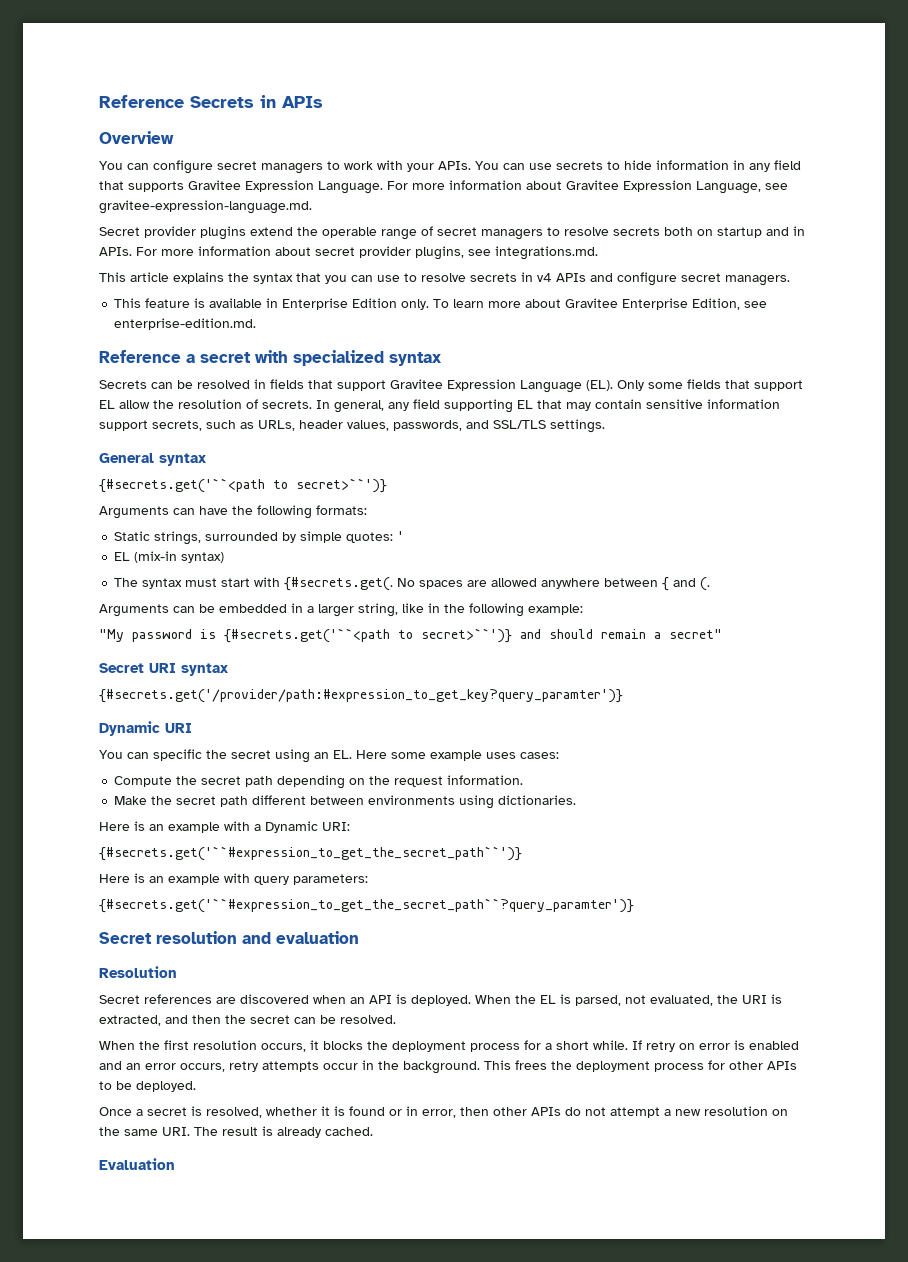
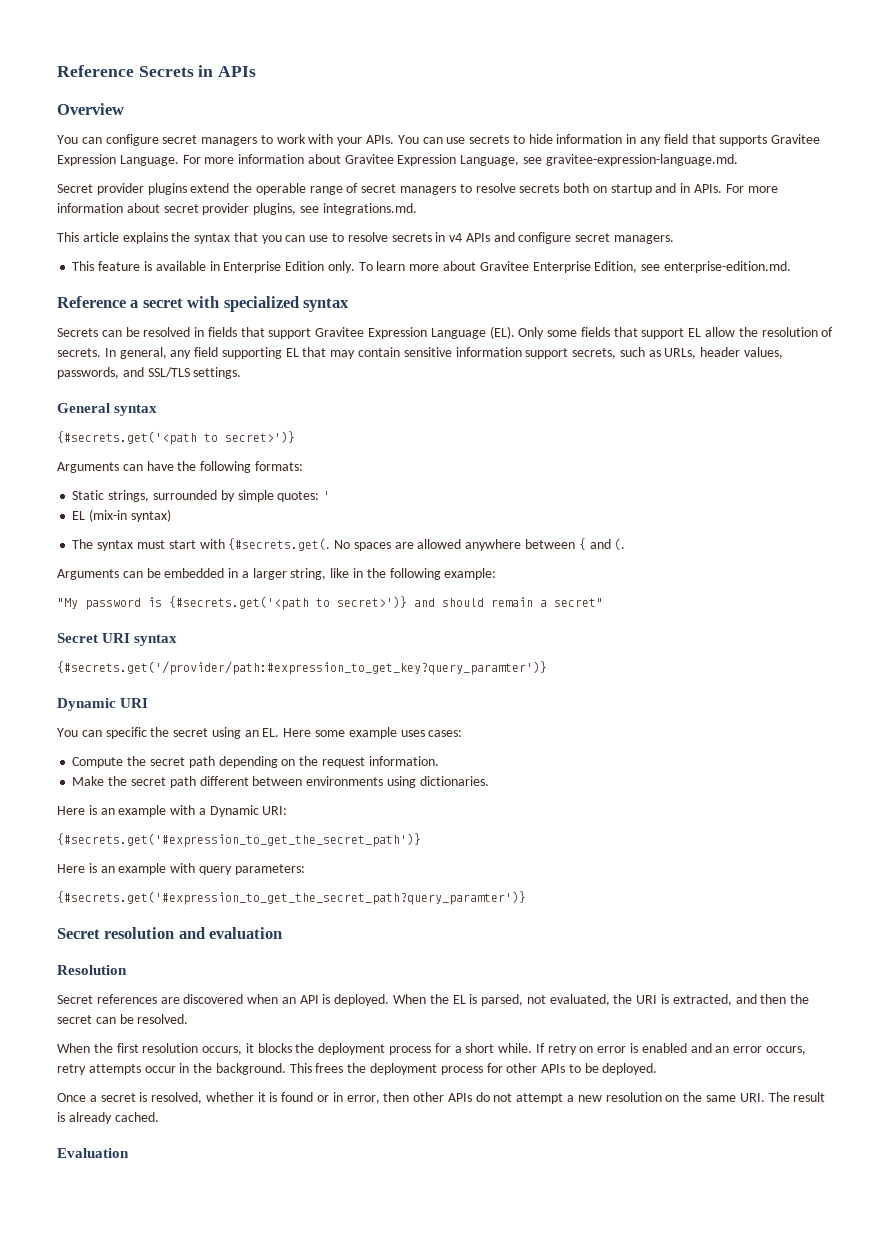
  General syntax
- {#secrets.get('``<path to secret>``')}
+ {#secrets.get('<path to secret>')}
- "My password is {#secrets.get('``<path to secret>``')} and should remain a secret"
+ "My password is {#secrets.get('<path to secret>')} and should remain a secret"
- {#secrets.get('``#expression_to_get_the_secret_path``')}
+ {#secrets.get('#expression_to_get_the_secret_path')}
- {#secrets.get('``#expression_to_get_the_secret_path``?query_paramter')}
+ {#secrets.get('#expression_to_get_the_secret_path?query_paramter')}

